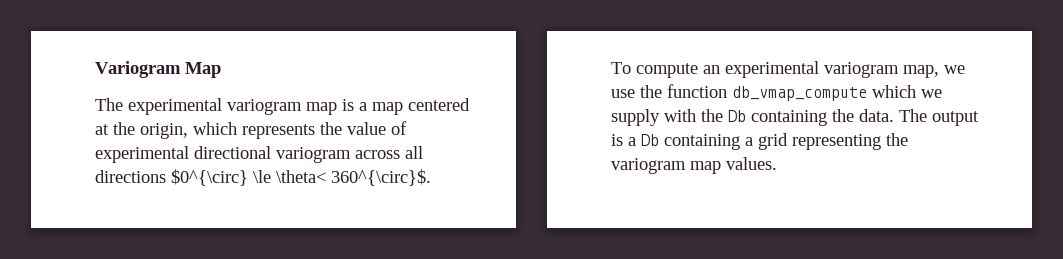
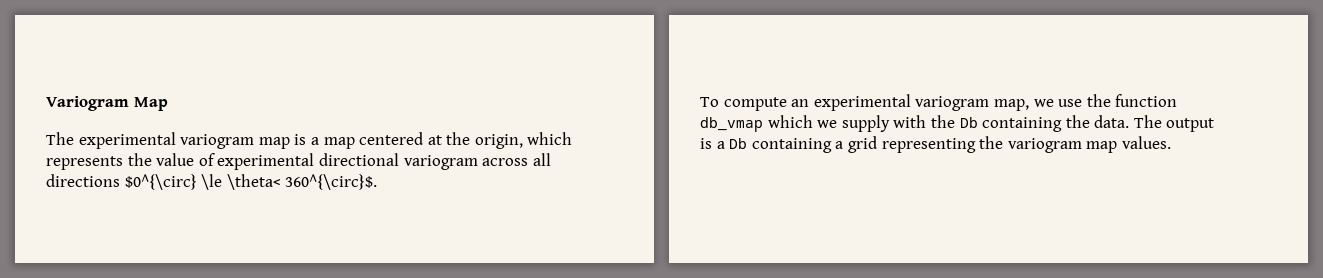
- To compute an experimental variogram map, we use the function db_vmap_compute which we supply with the Db containing the data.
+ To compute an experimental variogram map, we use the function db_vmap which we supply with the Db containing the data.

